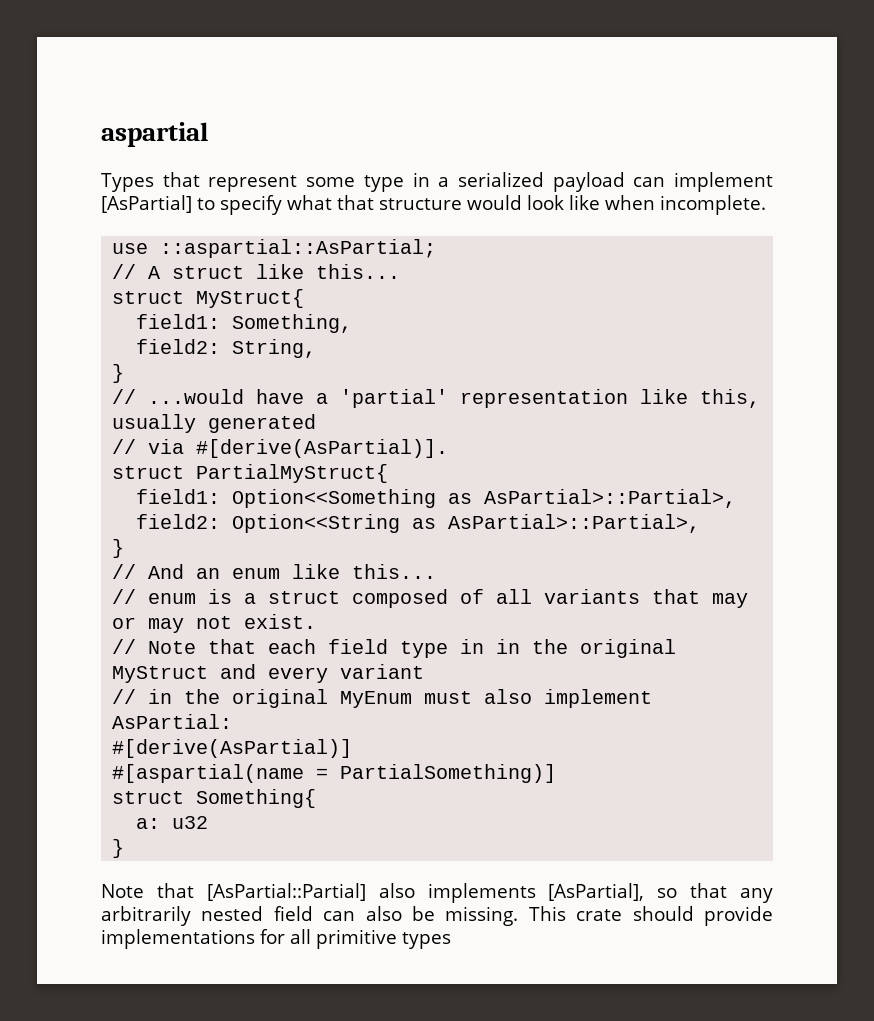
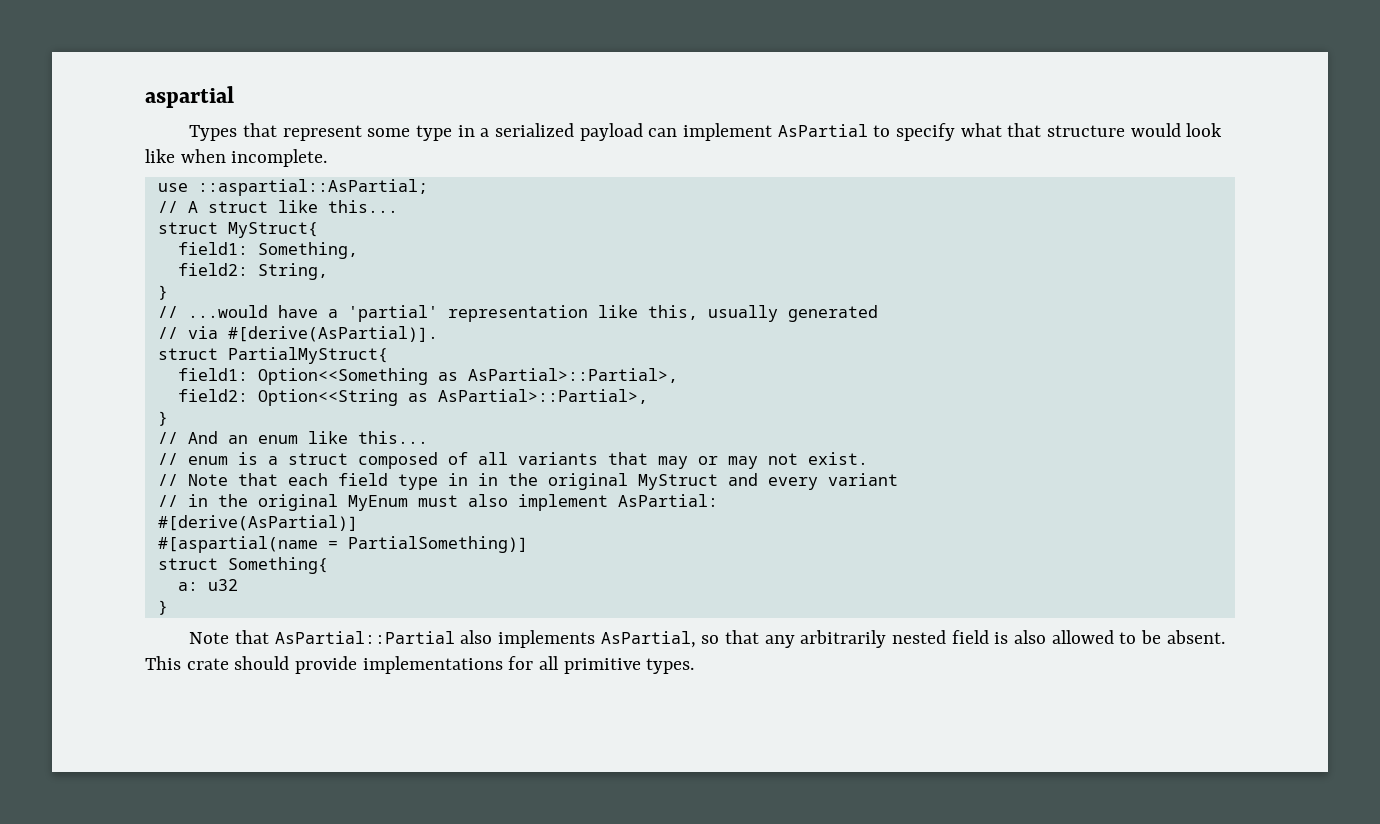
- Types that represent some type in a serialized payload can implement [AsPartial] to specify what that structure would look like when incomplete.
+ Types that represent some type in a serialized payload can implement AsPartial to specify what that structure would look like when incomplete.
- Note that [AsPartial::Partial] also implements [AsPartial], so that any arbitrarily nested field can also be missing.
+ Note that AsPartial::Partial also implements AsPartial, so that any arbitrarily nested field is also allowed to be absent.
- This crate should provide implementations for all primitive types
+ This crate should provide implementations for all primitive types.

